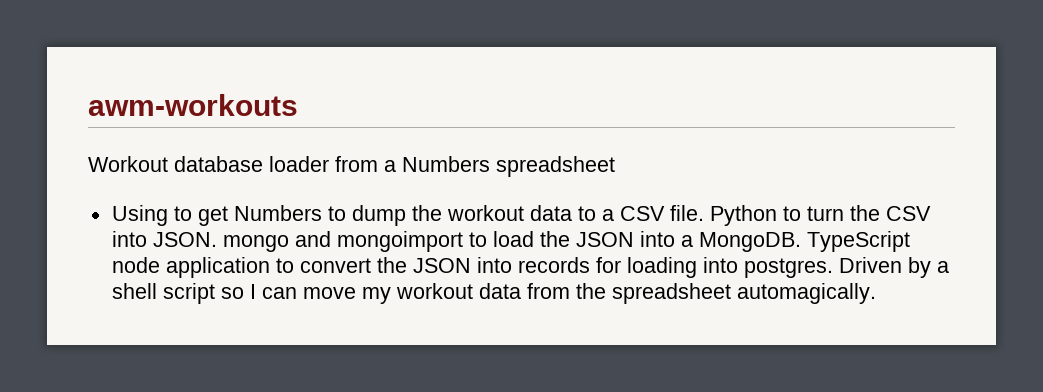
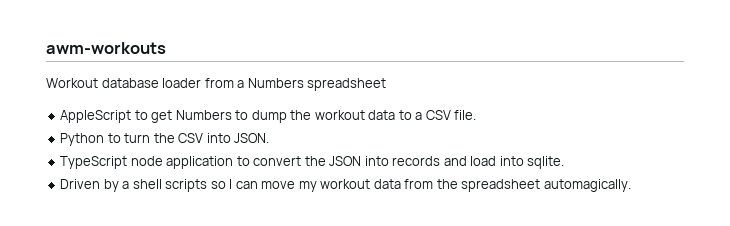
- Using to get Numbers to dump the workout data to a CSV file. Python to turn the CSV into JSON. mongo and mongoimport to load the JSON into a MongoDB. TypeScript node application to convert the JSON into records for loading into postgres. Driven by a shell script so I can move my workout data from the spreadsheet automagically.
+ AppleScript to get Numbers to dump the workout data to a CSV file.
+ Python to turn the CSV into JSON.
+ TypeScript node application to convert the JSON into records and load into sqlite.
+ Driven by a shell scripts so I can move my workout data from the spreadsheet automagically.

